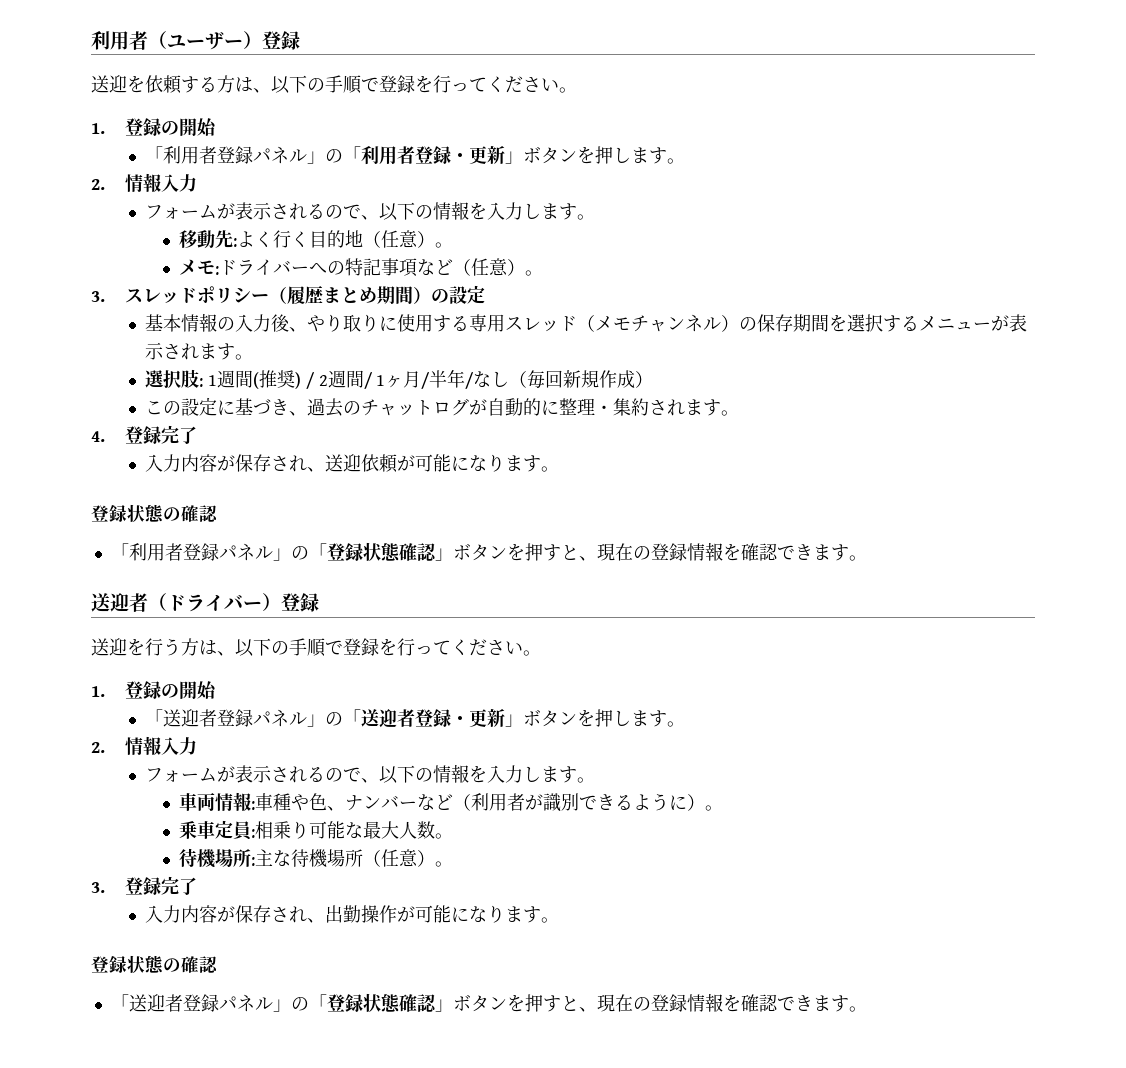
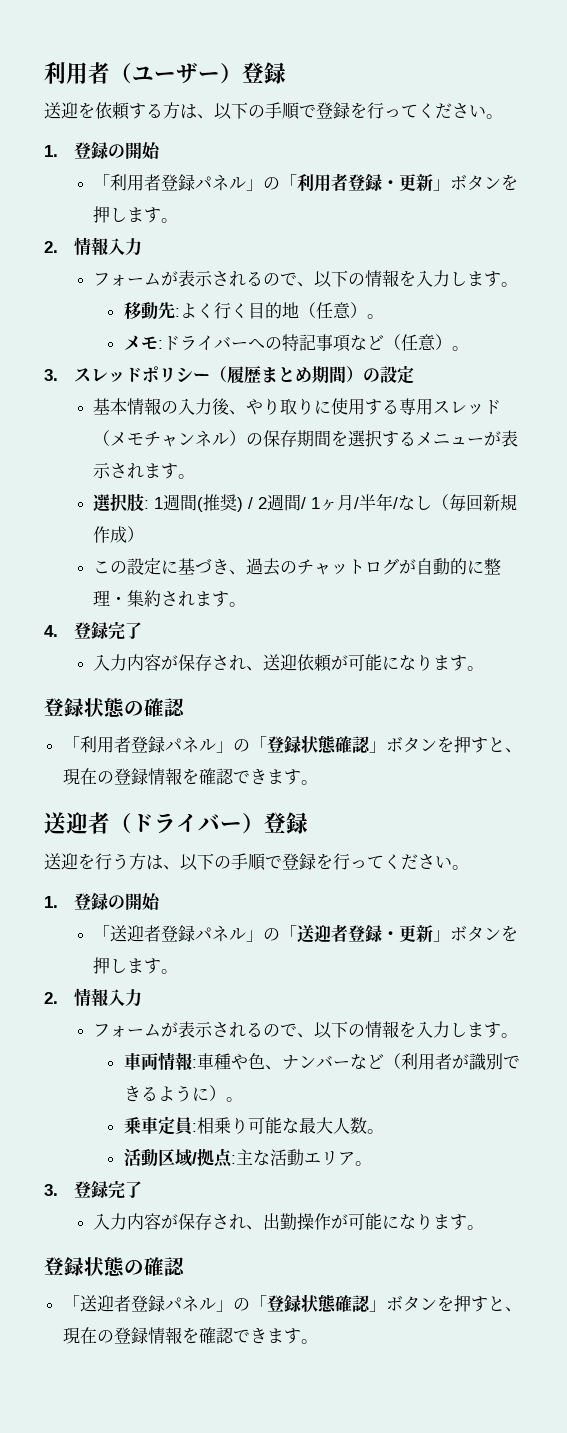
- 待機場所:主な待機場所（任意）。
+ 活動区域/拠点:主な活動エリア。

